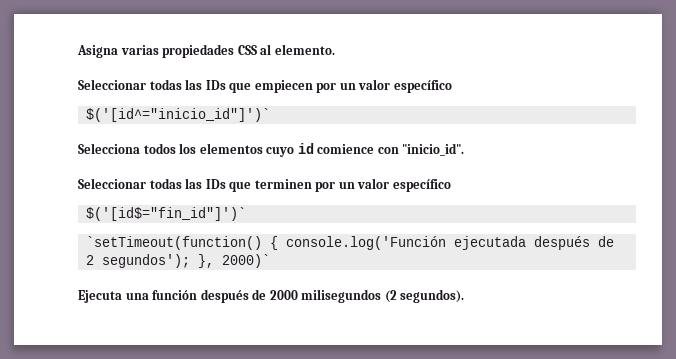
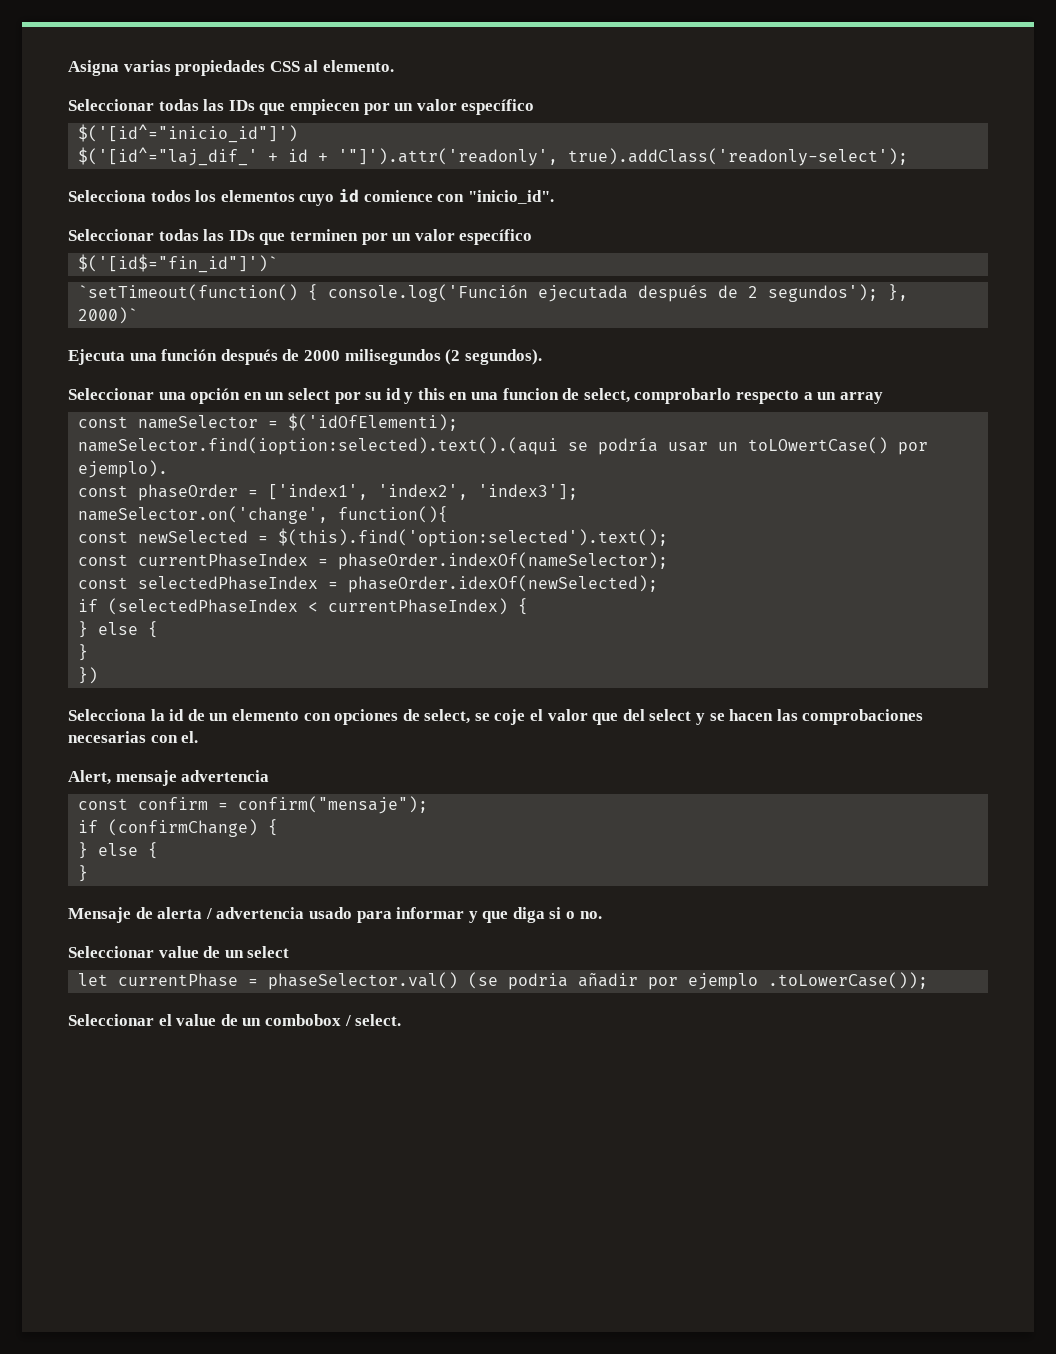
- $('[id^="inicio_id"]')`
+ $('[id^="inicio_id"]')
+ $('[id^="laj_dif_' + id + '"]').attr('readonly', true).addClass('readonly-select');
+ Seleccionar una opción en un select por su id y this en una funcion de select, comprobarlo respecto a un array
+ const nameSelector = $('idOfElementi);
+ nameSelector.find(ioption:selected).text().(aqui se podría usar un toLOwertCase() por ejemplo).
+ const phaseOrder = ['index1', 'index2', 'index3'];
+ nameSelector.on('change', function(){
+ const newSelected = $(this).find('option:selected').text();
+ const currentPhaseIndex = phaseOrder.indexOf(nameSelector);
+ const selectedPhaseIndex = phaseOrder.idexOf(newSelected);
+ if (selectedPhaseIndex < currentPhaseIndex) {
+ } else {
+ }
+ })
+ Selecciona la id de un elemento con opciones de select, se coje el valor que del select y se hacen las comprobaciones necesarias con el.
+ Alert, mensaje advertencia
+ const confirm = confirm("mensaje");
+ if (confirmChange) {
+ } else {
+ }
+ Mensaje de alerta / advertencia usado para informar y que diga si o no.
+ Seleccionar value de un select
+ let currentPhase = phaseSelector.val() (se podria añadir por ejemplo .toLowerCase());
+ Seleccionar el value de un combobox / select.

